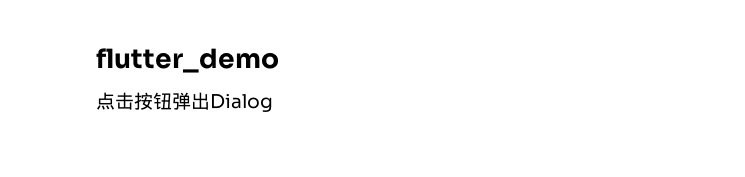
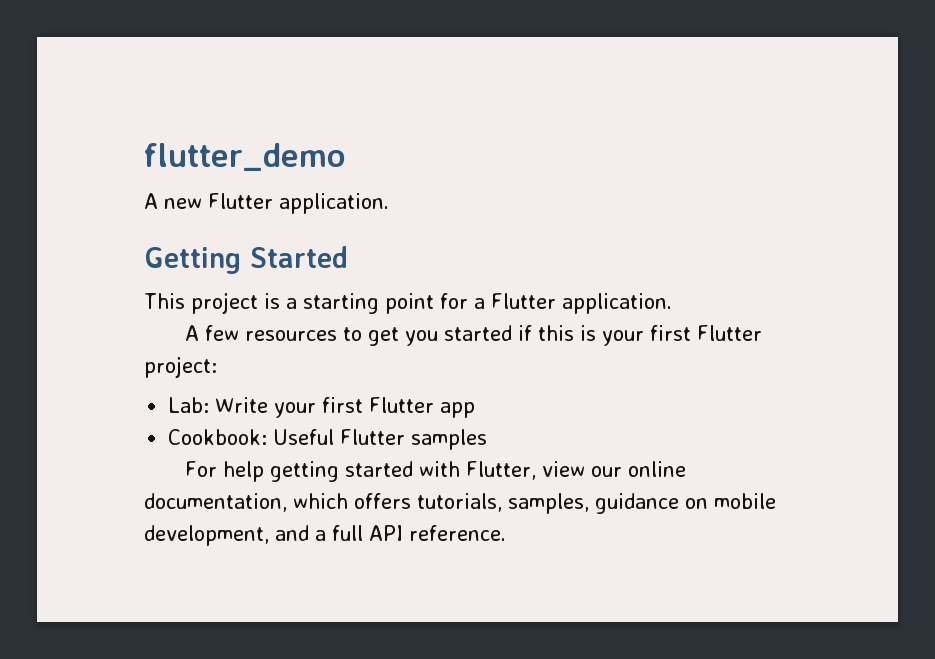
- 点击按钮弹出Dialog
+ A new Flutter application.
+ Getting Started
+ This project is a starting point for a Flutter application.
+ A few resources to get you started if this is your first Flutter project:
+ Lab: Write your first Flutter app
+ Cookbook: Useful Flutter samples
+ For help getting started with Flutter, view our online documentation, which offers tutorials, samples, guidance on mobile development, and a full API reference.

